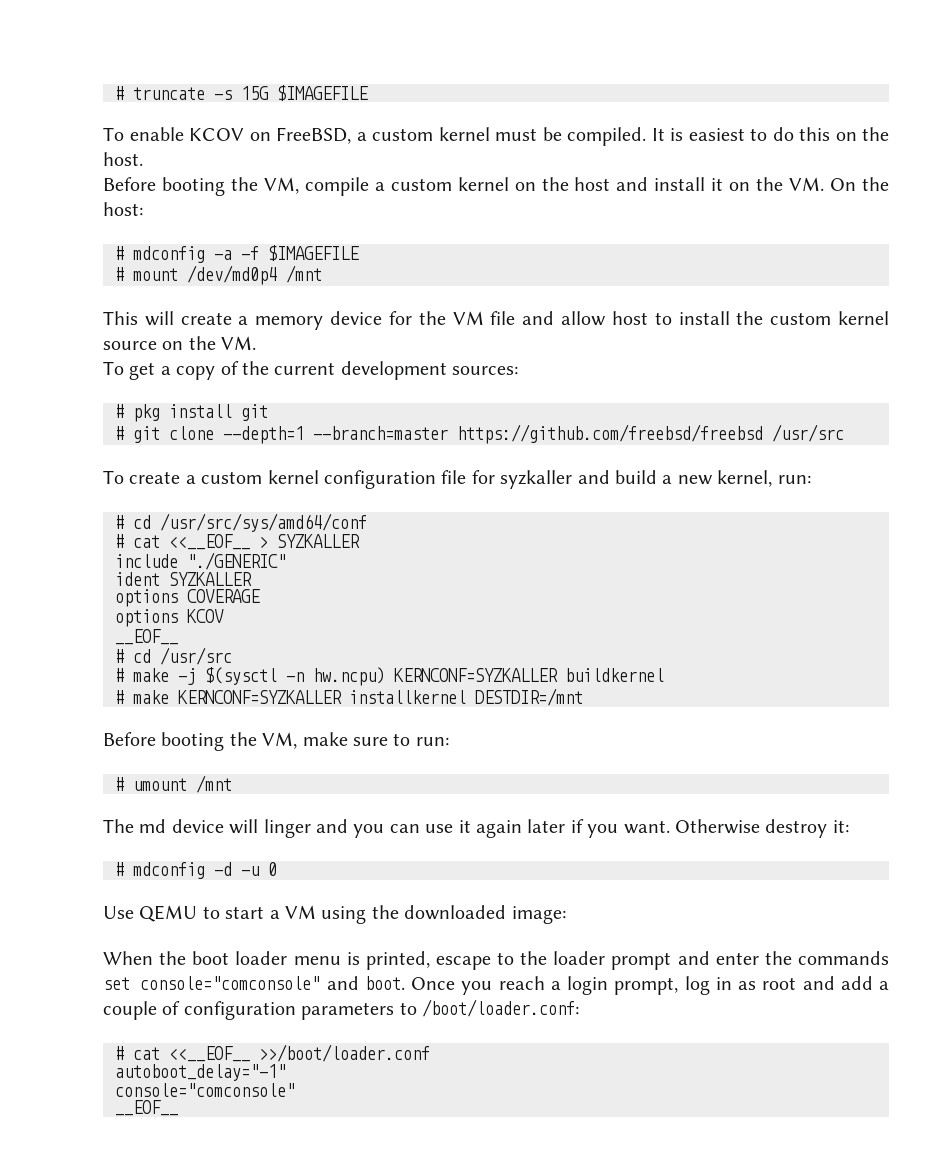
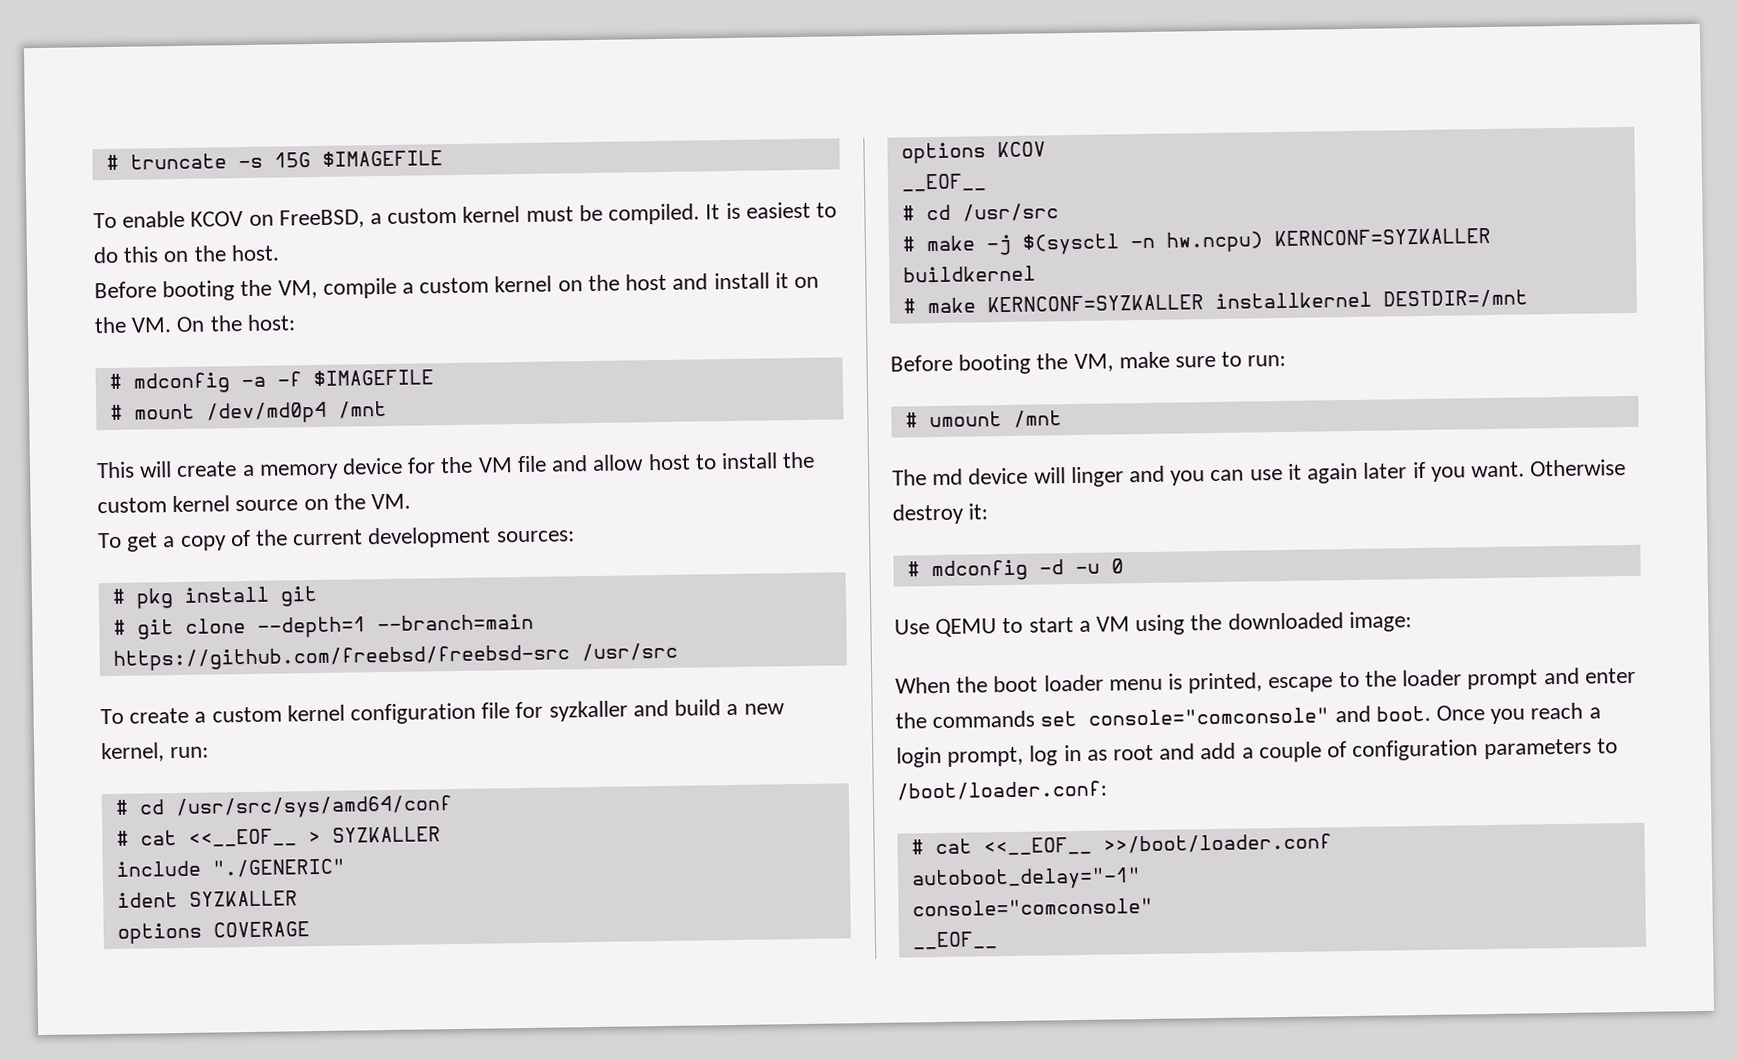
- # git clone --depth=1 --branch=master https://github.com/freebsd/freebsd /usr/src
+ # git clone --depth=1 --branch=main https://github.com/freebsd/freebsd-src /usr/src

